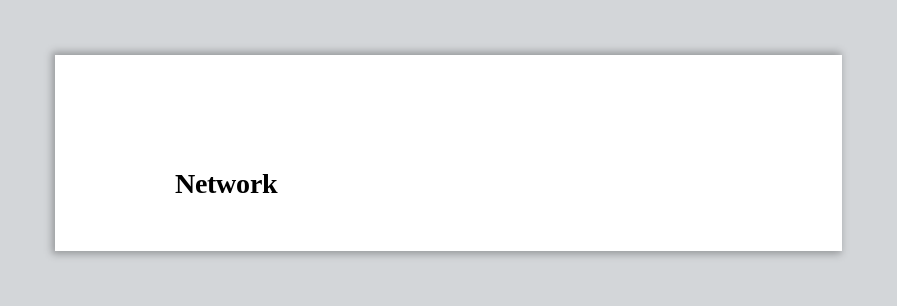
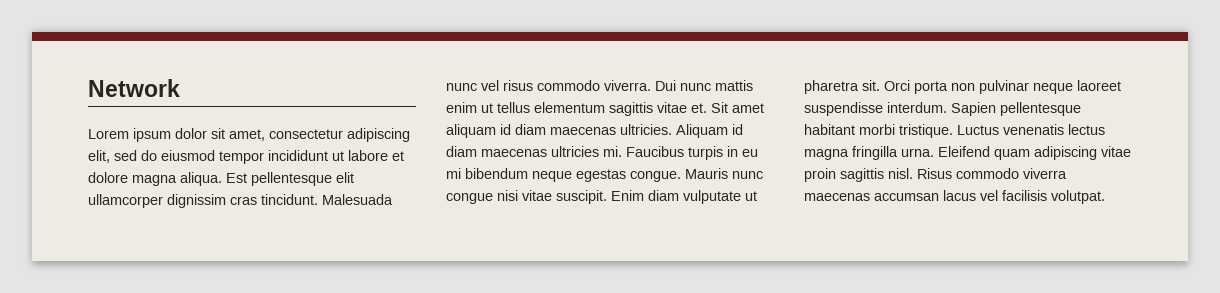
+ Lorem ipsum dolor sit amet, consectetur adipiscing elit, sed do eiusmod tempor incididunt ut labore et dolore magna aliqua. Est pellentesque elit ullamcorper dignissim cras tincidunt. Malesuada nunc vel risus commodo viverra. Dui nunc mattis enim ut tellus elementum sagittis vitae et. Sit amet aliquam id diam maecenas ultricies. Aliquam id diam maecenas ultricies mi. Faucibus turpis in eu mi bibendum neque egestas congue. Mauris nunc congue nisi vitae suscipit. Enim diam vulputate ut pharetra sit. Orci porta non pulvinar neque laoreet suspendisse interdum. Sapien pellentesque habitant morbi tristique. Luctus venenatis lectus magna fringilla urna. Eleifend quam adipiscing vitae proin sagittis nisl. Risus commodo viverra maecenas accumsan lacus vel facilisis volutpat.

